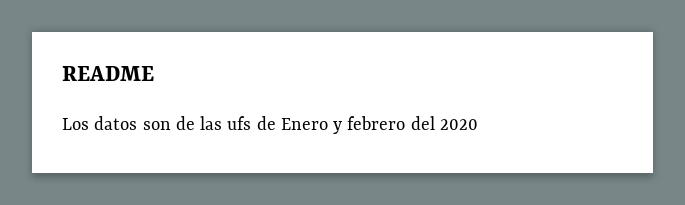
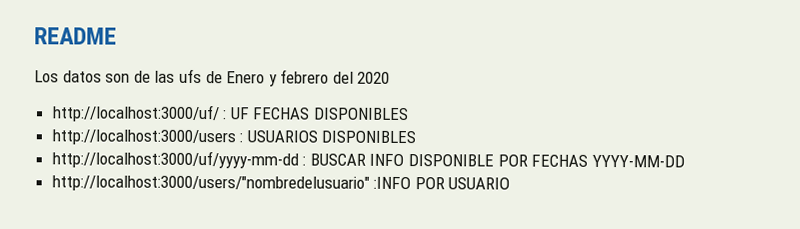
+ http://localhost:3000/uf/ : UF FECHAS DISPONIBLES
+ http://localhost:3000/users : USUARIOS DISPONIBLES
+ http://localhost:3000/uf/yyyy-mm-dd : BUSCAR INFO DISPONIBLE POR FECHAS YYYY-MM-DD
+ http://localhost:3000/users/"nombredelusuario" :INFO POR USUARIO

